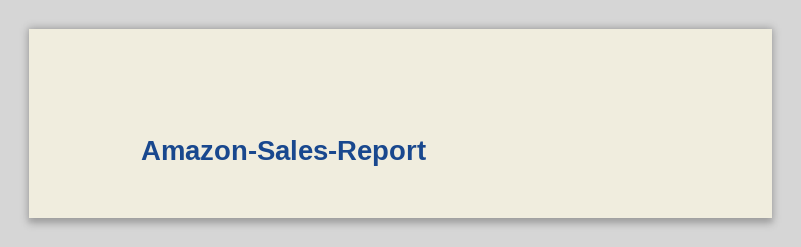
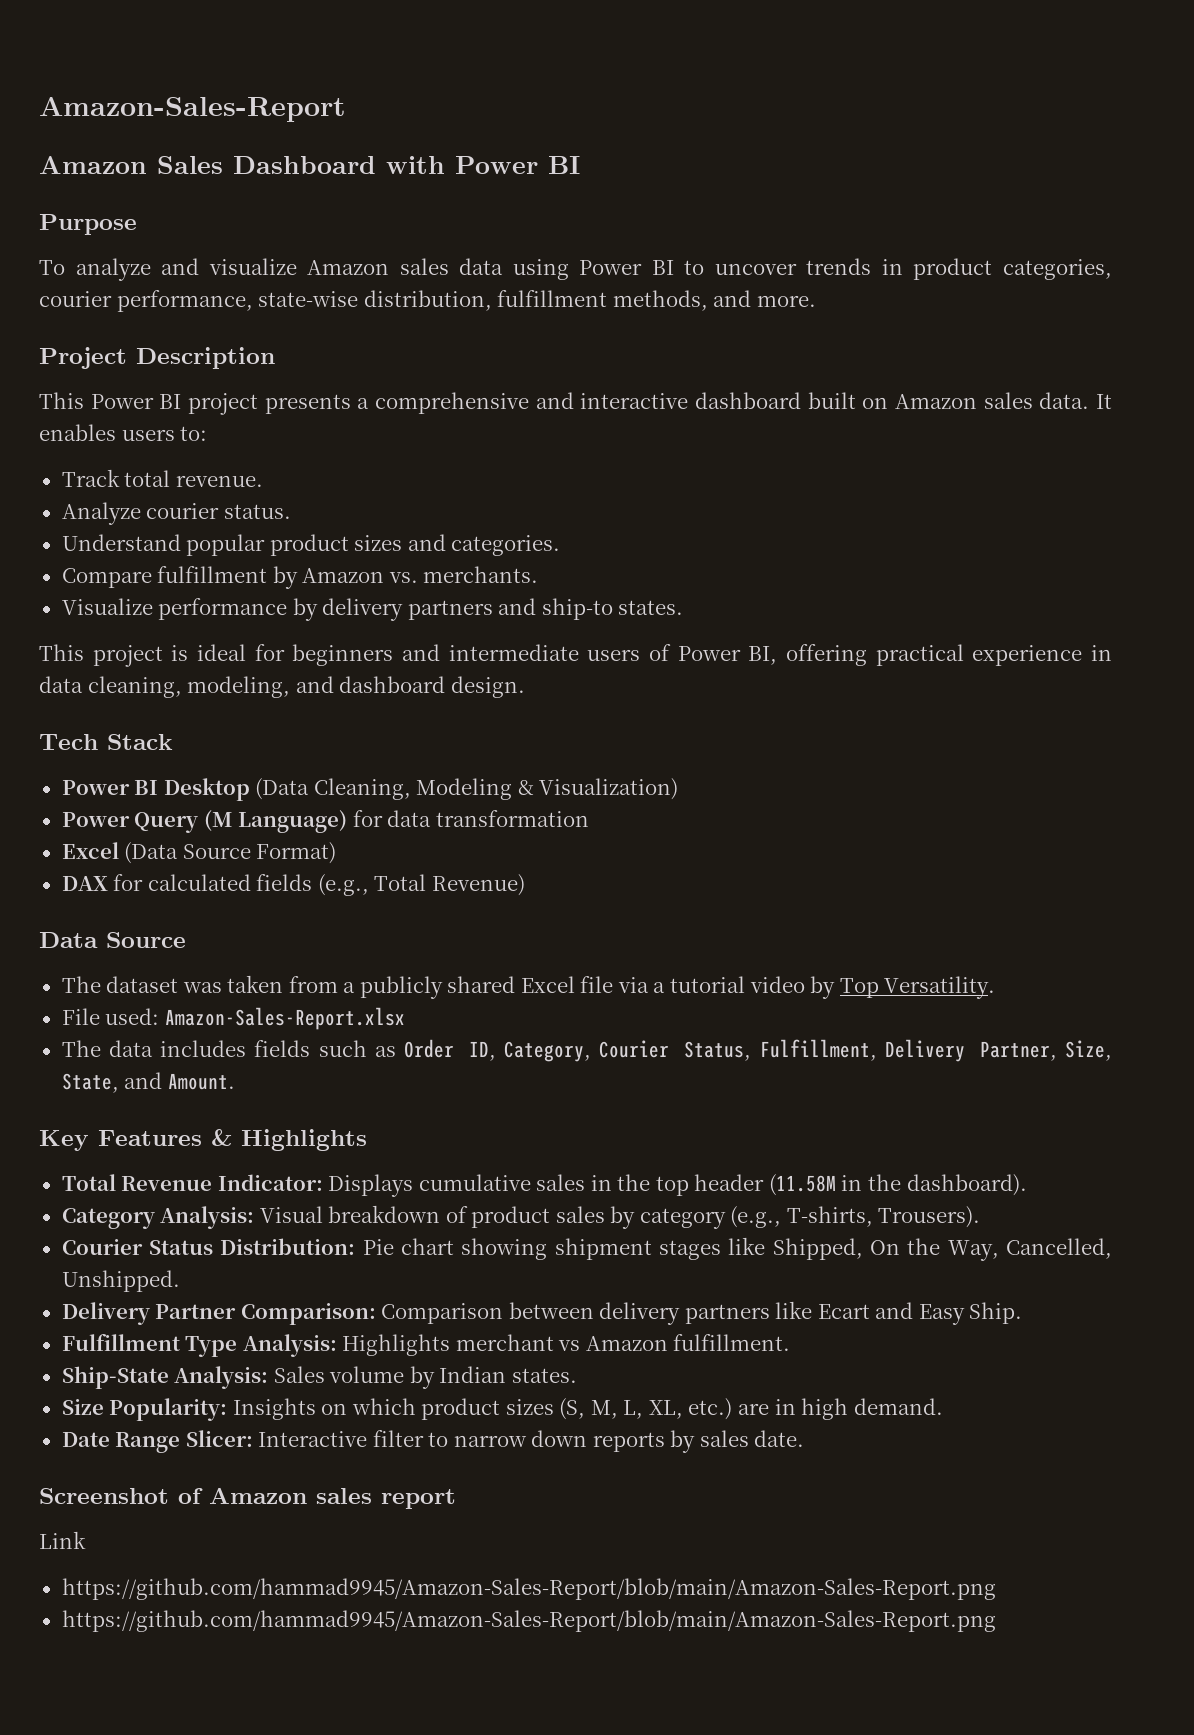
+ Amazon Sales Dashboard with Power BI
+ Purpose
+ To analyze and visualize Amazon sales data using Power BI to uncover trends in product categories, courier performance, state-wise distribution, fulfillment methods, and more.
+ Project Description
+ This Power BI project presents a comprehensive and interactive dashboard built on Amazon sales data. It enables users to:
+ Track total revenue.
+ Analyze courier status.
+ Understand popular product sizes and categories.
+ Compare fulfillment by Amazon vs. merchants.
+ Visualize performance by delivery partners and ship-to states.
+ This project is ideal for beginners and intermediate users of Power BI, offering practical experience in data cleaning, modeling, and dashboard design.
+ Tech Stack
+ Power BI Desktop (Data Cleaning, Modeling & Visualization)
+ Power Query (M Language) for data transformation
+ Excel (Data Source Format)
+ DAX for calculated fields (e.g., Total Revenue)
+ Data Source
+ The dataset was taken from a publicly shared Excel file via a tutorial video by Top Versatility.
+ File used: Amazon-Sales-Report.xlsx
+ The data includes fields such as Order ID, Category, Courier Status, Fulfillment, Delivery Partner, Size, State, and Amount.
+ Key Features & Highlights
+ Total Revenue Indicator: Displays cumulative sales in the top header (11.58M in the dashboard).
+ Category Analysis: Visual breakdown of product sales by category (e.g., T-shirts, Trousers).
+ Courier Status Distribution: Pie chart showing shipment stages like Shipped, On the Way, Cancelled, Unshipped.
+ Delivery Partner Comparison: Comparison between delivery partners like Ecart and Easy Ship.
+ Fulfillment Type Analysis: Highlights merchant vs Amazon fulfillment.
+ Ship-State Analysis: Sales volume by Indian states.
+ Size Popularity: Insights on which product sizes (S, M, L, XL, etc.) are in high demand.
+ Date Range Slicer: Interactive filter to narrow down reports by sales date.
+ Screenshot of Amazon sales report
+ Link
+ https://github.com/hammad9945/Amazon-Sales-Report/blob/main/Amazon-Sales-Report.png
+ https://github.com/hammad9945/Amazon-Sales-Report/blob/main/Amazon-Sales-Report.png

